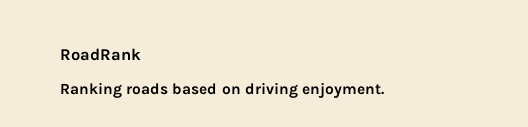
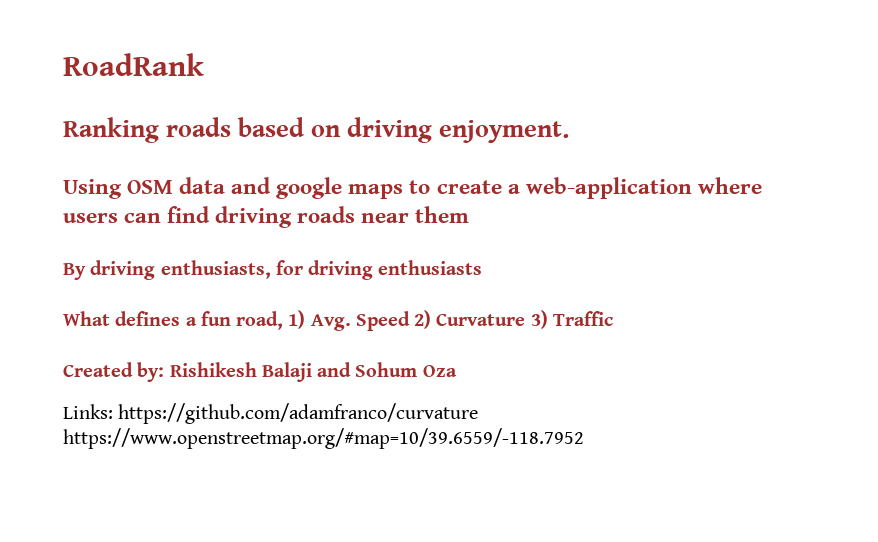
+ Using OSM data and google maps to create a web-application where users can find driving roads near them
+ By driving enthusiasts, for driving enthusiasts
+ What defines a fun road, 1) Avg. Speed 2) Curvature 3) Traffic
+ Created by: Rishikesh Balaji and Sohum Oza
+ Links: https://github.com/adamfranco/curvature https://www.openstreetmap.org/#map=10/39.6559/-118.7952

